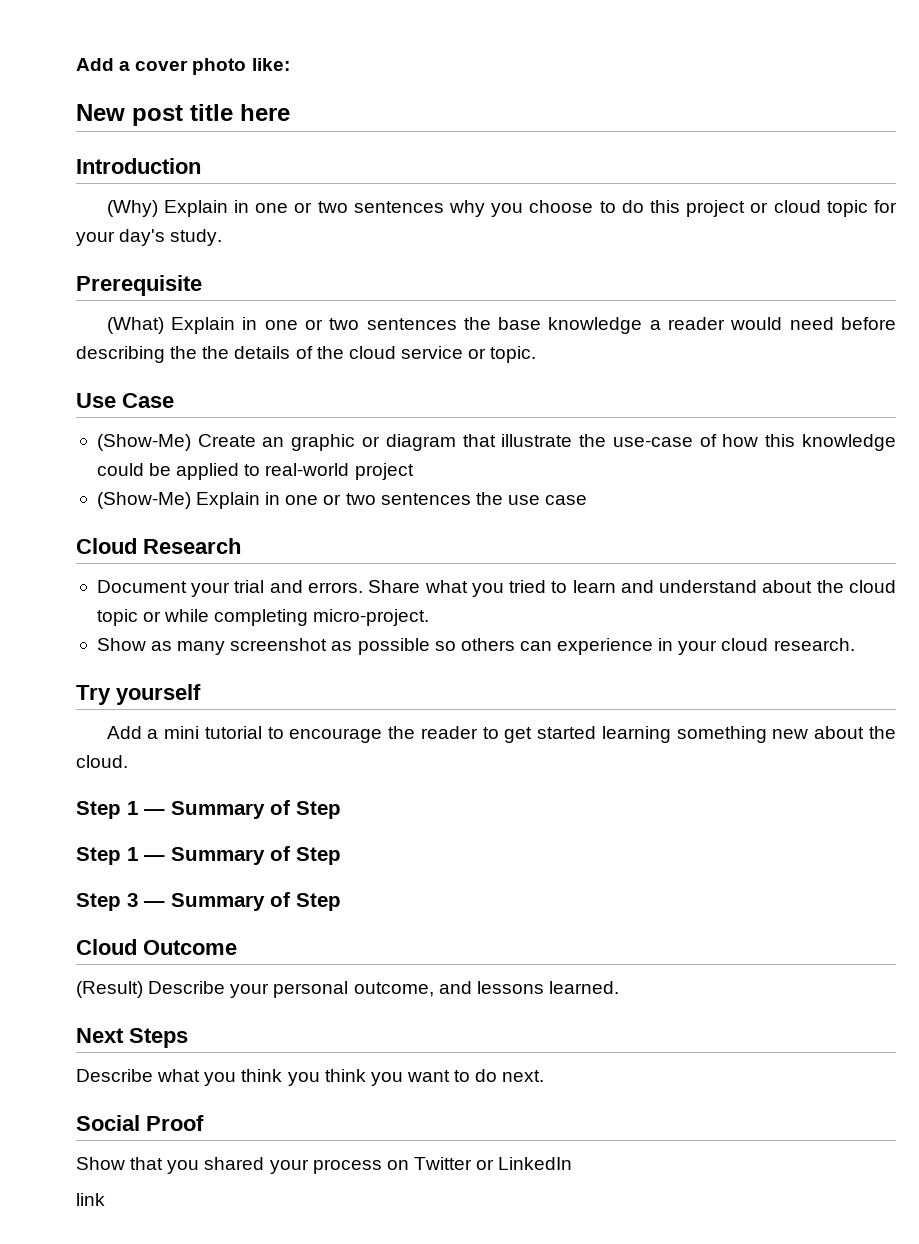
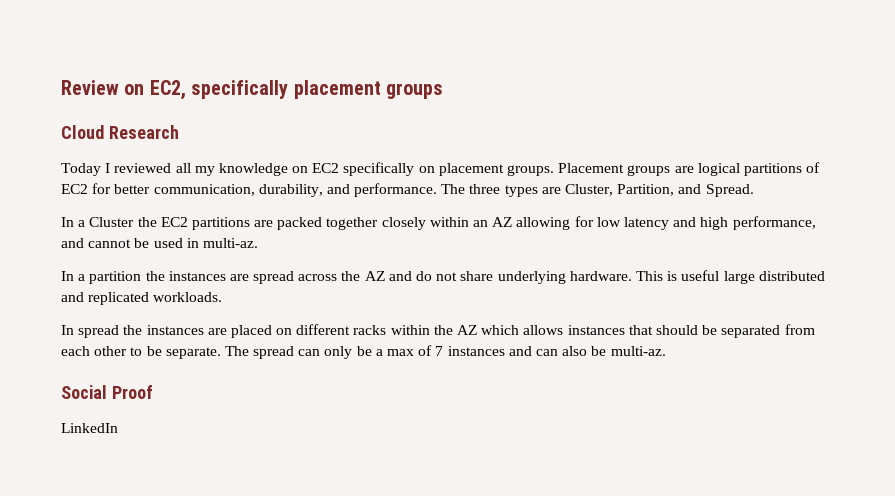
- Add a cover photo like:
- New post title here
- Introduction
- (Why) Explain in one or two sentences why you choose to do this project or cloud topic for your day's study.
- Prerequisite
- (What) Explain in one or two sentences the base knowledge a reader would need before describing the the details of the cloud service or topic.
- Use Case
- (Show-Me) Create an graphic or diagram that illustrate the use-case of how this knowledge could be applied to real-world project
- (Show-Me) Explain in one or two sentences the use case
+ Review on EC2, specifically placement groups
  Cloud Research
- Document your trial and errors. Share what you tried to learn and understand about the cloud topic or while completing micro-project.
- Show as many screenshot as possible so others can experience in your cloud research.
- Try yourself
- Add a mini tutorial to encourage the reader to get started learning something new about the cloud.
- Step 1 — Summary of Step
- Step 1 — Summary of Step
- Step 3 — Summary of Step
- Cloud Outcome
- (Result) Describe your personal outcome, and lessons learned.
- Next Steps
- Describe what you think you think you want to do next.
+ Today I reviewed all my knowledge on EC2 specifically on placement groups. Placement groups are logical partitions of EC2 for better communication, durability, and performance. The three types are Cluster, Partition, and Spread.
+ In a Cluster the EC2 partitions are packed together closely within an AZ allowing for low latency and high performance, and cannot be used in multi-az.
+ In a partition the instances are spread across the AZ and do not share underlying hardware. This is useful large distributed and replicated workloads.
+ In spread the instances are placed on different racks within the AZ which allows instances that should be separated from each other to be separate. The spread can only be a max of 7 instances and can also be multi-az.
  Social Proof
- Show that you shared your process on Twitter or LinkedIn
+ LinkedIn
- link

